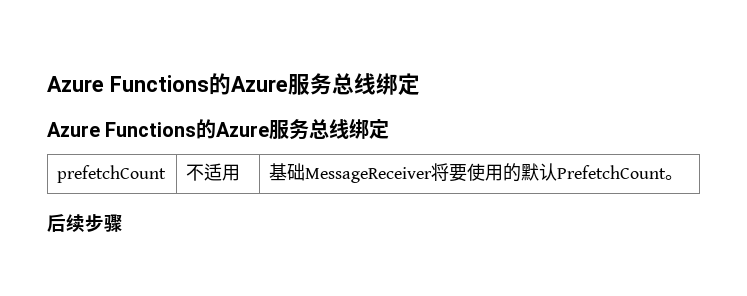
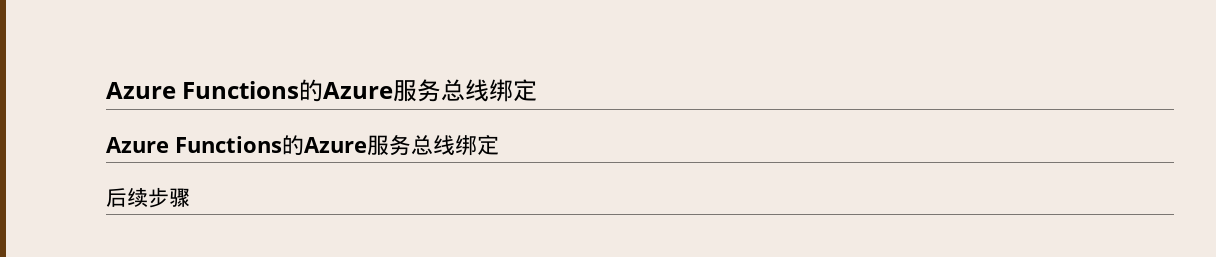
- prefetchCount | 不适用 | 基础MessageReceiver将要使用的默认PrefetchCount。

